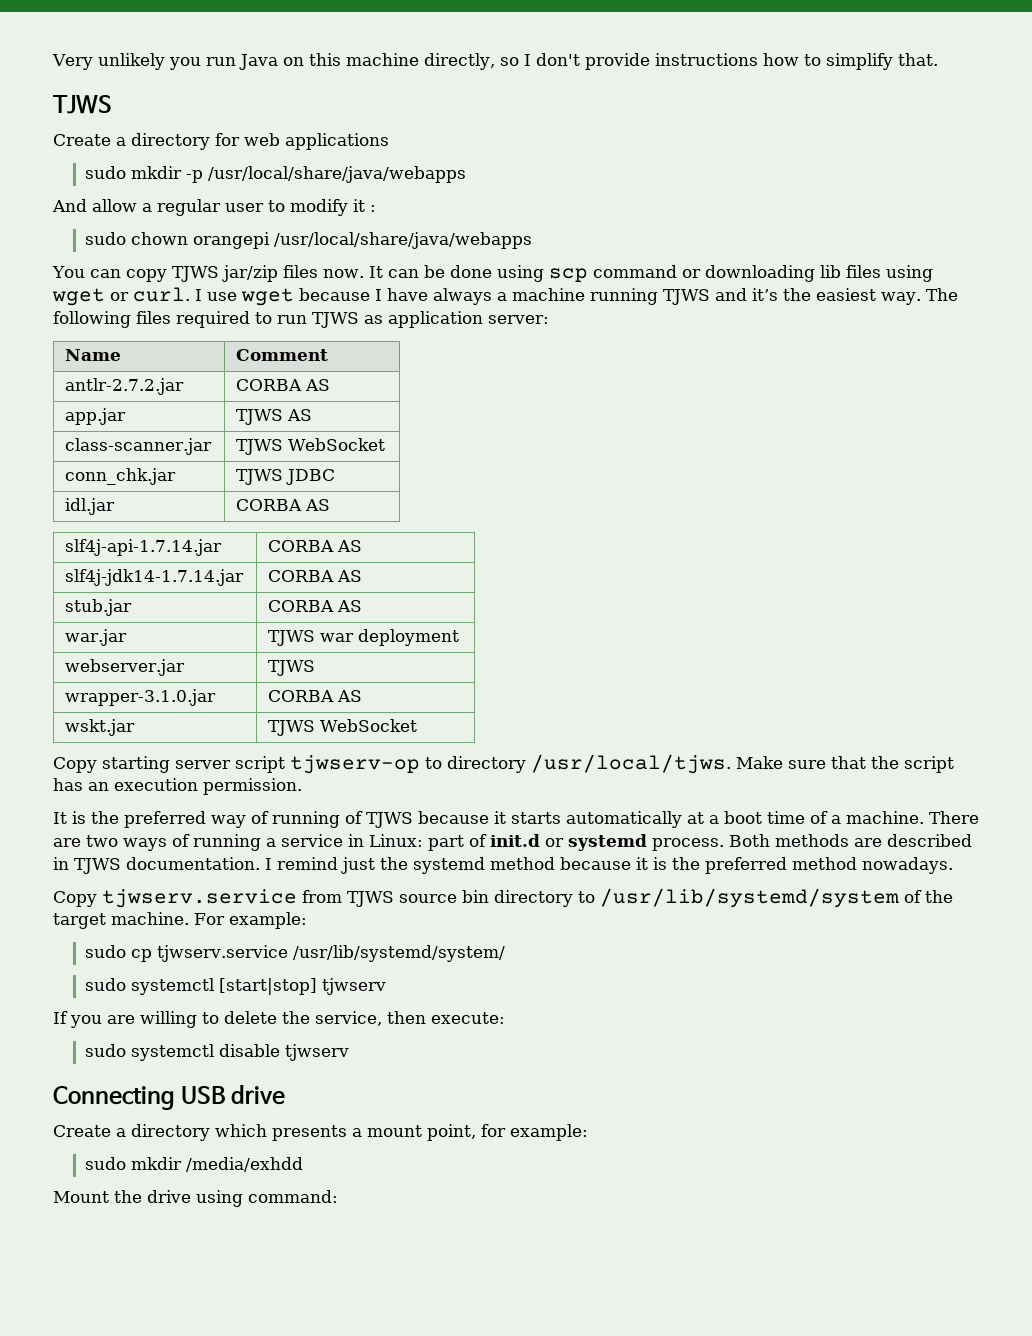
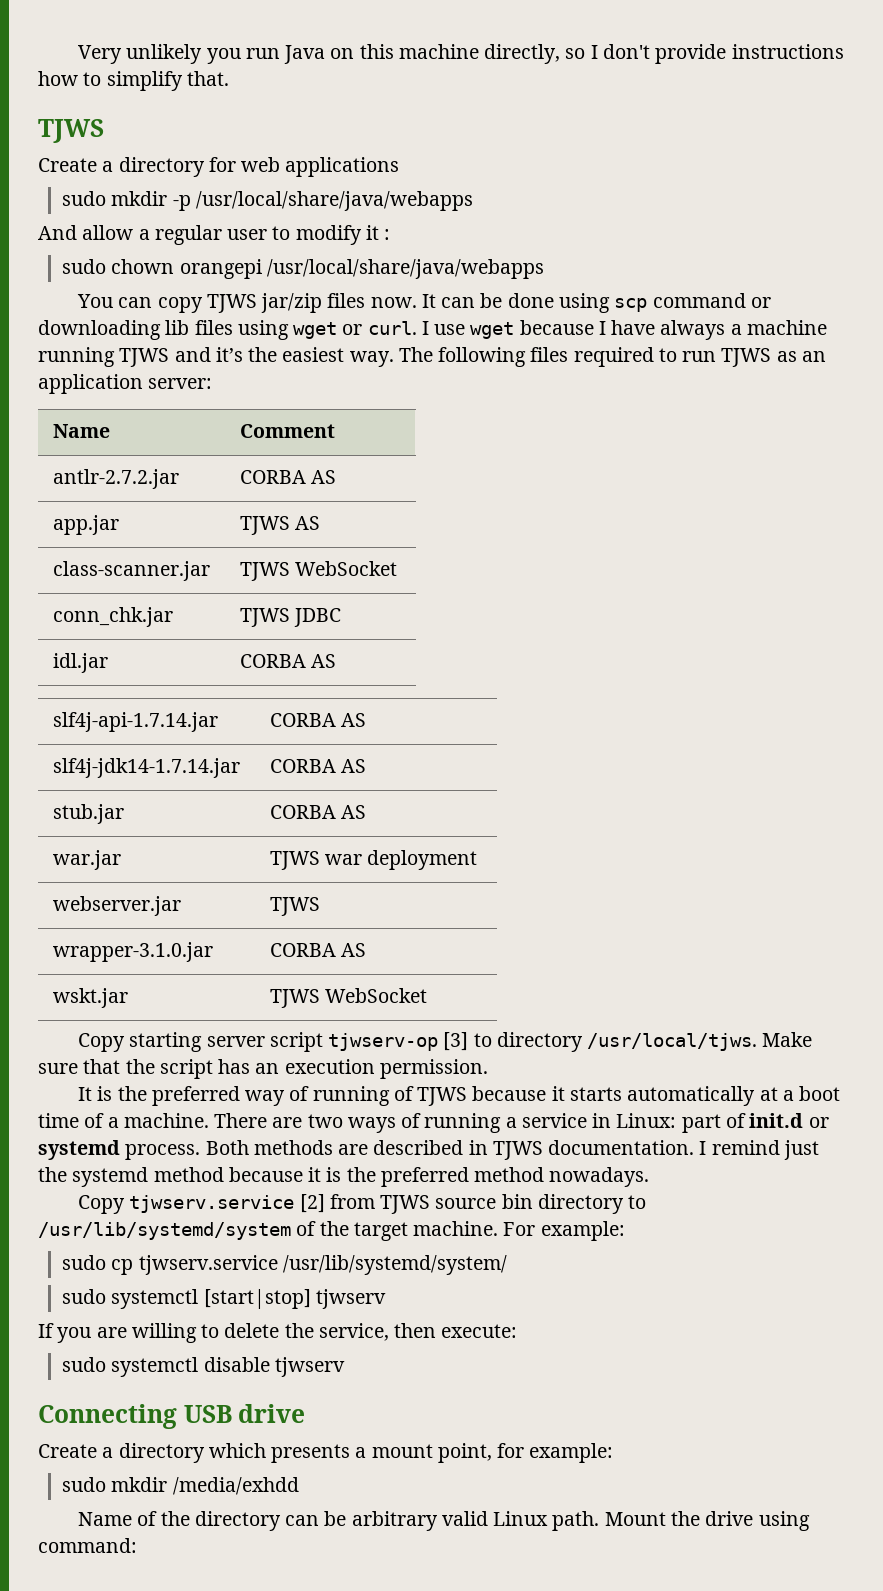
- The following files required to run TJWS as application server:
+ The following files required to run TJWS as an application server:
- Copy starting server script tjwserv-op to directory /usr/local/tjws.
+ Copy starting server script tjwserv-op [3] to directory /usr/local/tjws.
- Copy tjwserv.service from TJWS source bin directory to /usr/lib/systemd/system of the target machine.
+ Copy tjwserv.service [2] from TJWS source bin directory to /usr/lib/systemd/system of the target machine.
+ Name of the directory can be arbitrary valid Linux path.

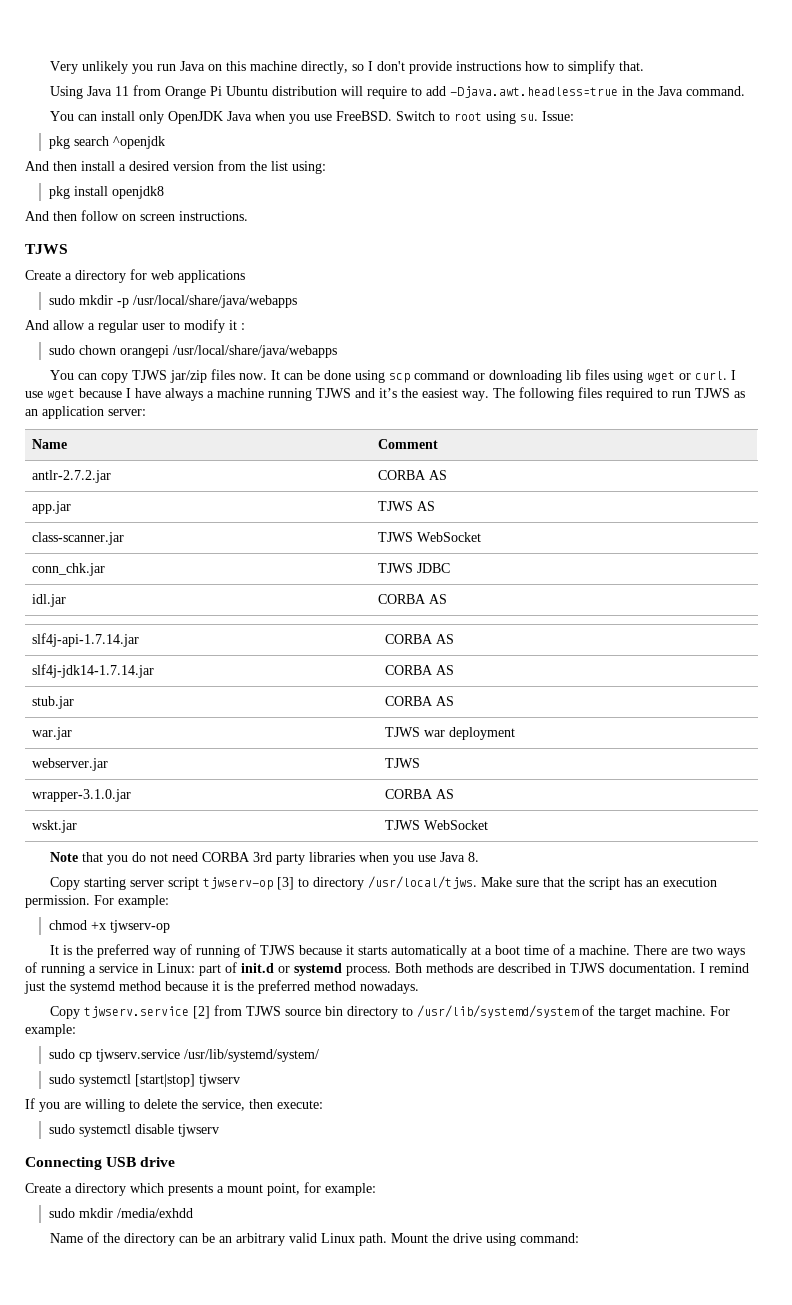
+ Using Java 11 from Orange Pi Ubuntu distribution will require to add -Djava.awt.headless=true in the Java command.
+ You can install only OpenJDK Java when you use FreeBSD. Switch to root using su. Issue:
+ pkg search ^openjdk
+ And then install a desired version from the list using:
+ pkg install openjdk8
+ And then follow on screen instructions.
+ Note that you do not need CORBA 3rd party libraries when you use Java 8.
- Make sure that the script has an execution permission.
+ Make sure that the script has an execution permission. For example:
+ chmod +x tjwserv-op
- Name of the directory can be arbitrary valid Linux path.
+ Name of the directory can be an arbitrary valid Linux path.

